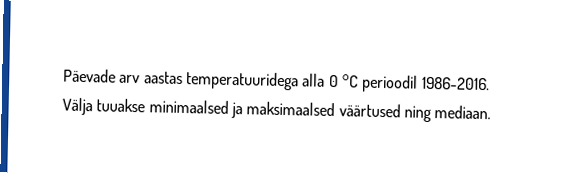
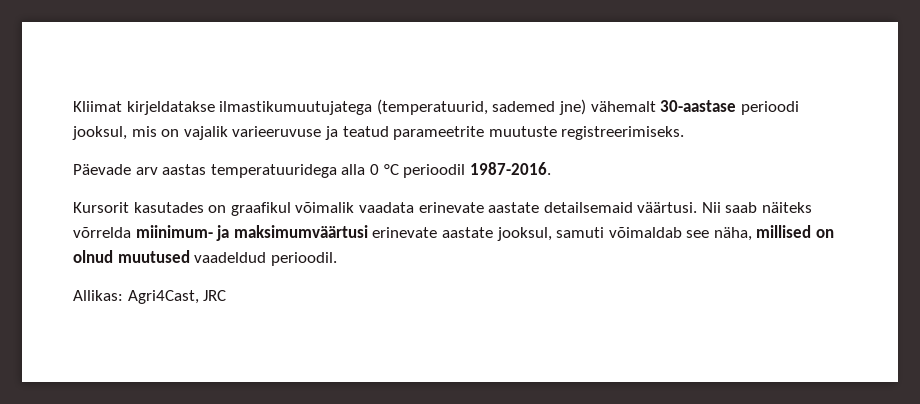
+ Kliimat kirjeldatakse ilmastikumuutujatega (temperatuurid, sademed jne) vähemalt 30-aastase perioodi jooksul, mis on vajalik varieeruvuse ja teatud parameetrite muutuste registreerimiseks.
- Päevade arv aastas temperatuuridega alla 0 °C perioodil 1986-2016.
- Välja tuuakse minimaalsed ja maksimaalsed väärtused ning mediaan.
+ Päevade arv aastas temperatuuridega alla 0 °C perioodil 1987-2016.
+ Kursorit kasutades on graafikul võimalik vaadata erinevate aastate detailsemaid väärtusi. Nii saab näiteks võrrelda miinimum- ja maksimumväärtusi erinevate aastate jooksul, samuti võimaldab see näha, millised on olnud muutused vaadeldud perioodil.
+ Allikas: Agri4Cast, JRC

